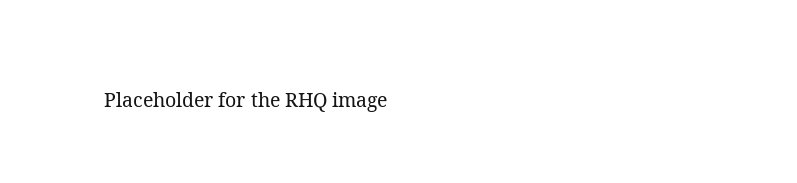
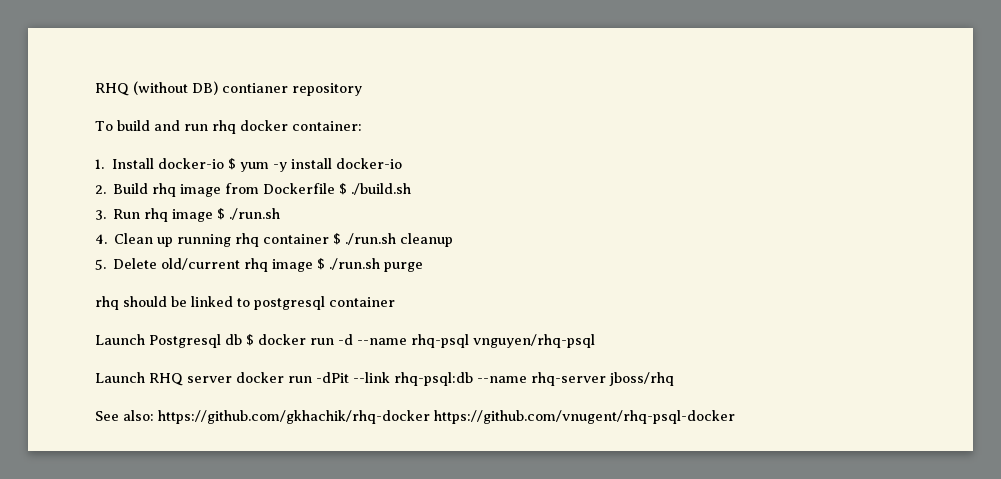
- Placeholder for the RHQ image
+ RHQ (without DB) contianer repository
+ To build and run rhq docker container:
+ 1. Install docker-io $ yum -y install docker-io
+ 2. Build rhq image from Dockerfile $ ./build.sh
+ 3. Run rhq image $ ./run.sh
+ 4. Clean up running rhq container $ ./run.sh cleanup
+ 5. Delete old/current rhq image $ ./run.sh purge
+ rhq should be linked to postgresql container
+ Launch Postgresql db $ docker run -d --name rhq-psql vnguyen/rhq-psql
+ Launch RHQ server docker run -dPit --link rhq-psql:db --name rhq-server jboss/rhq
+ See also: https://github.com/gkhachik/rhq-docker https://github.com/vnugent/rhq-psql-docker

